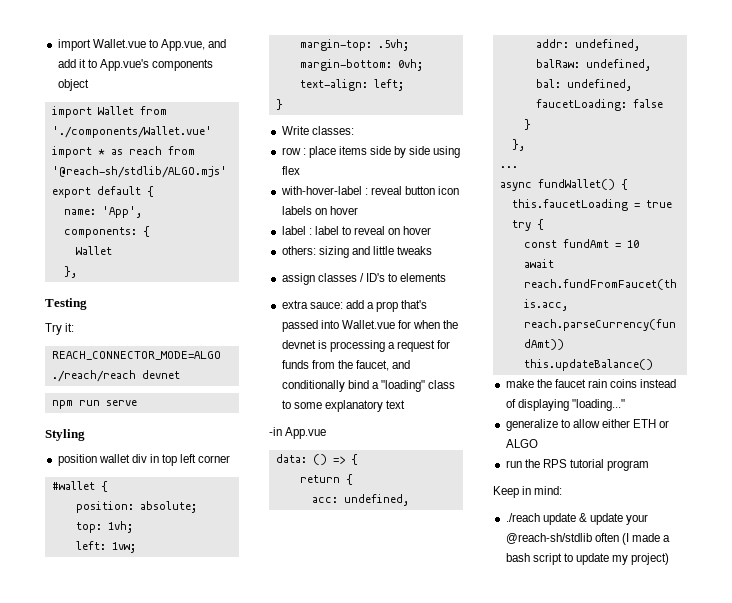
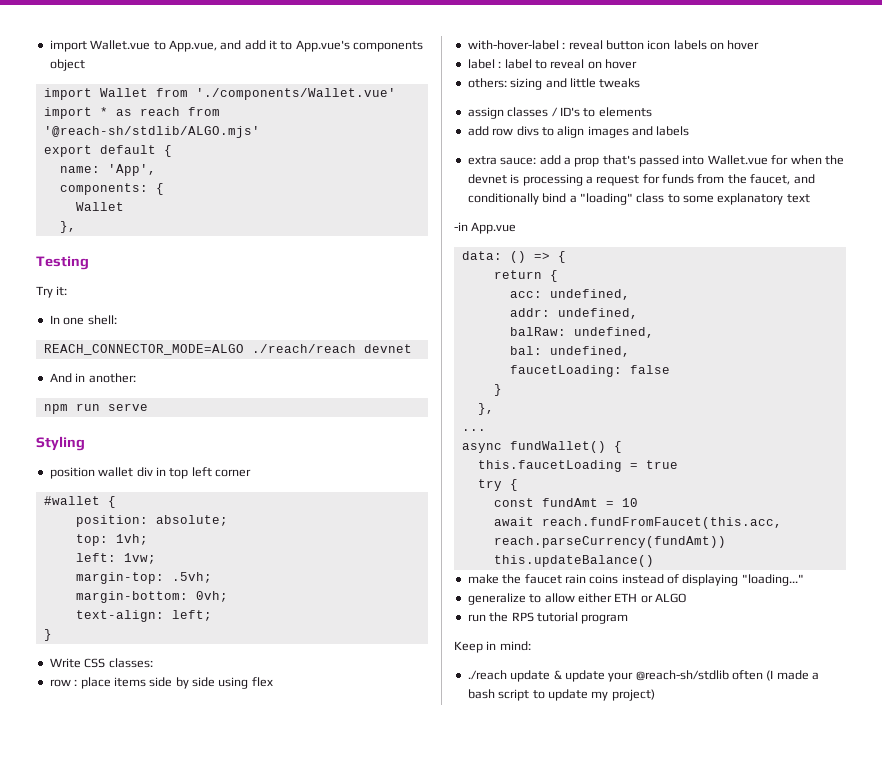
+ In one shell:
+ And in another:
- Write classes:
+ Write CSS classes:
+ add row divs to align images and labels

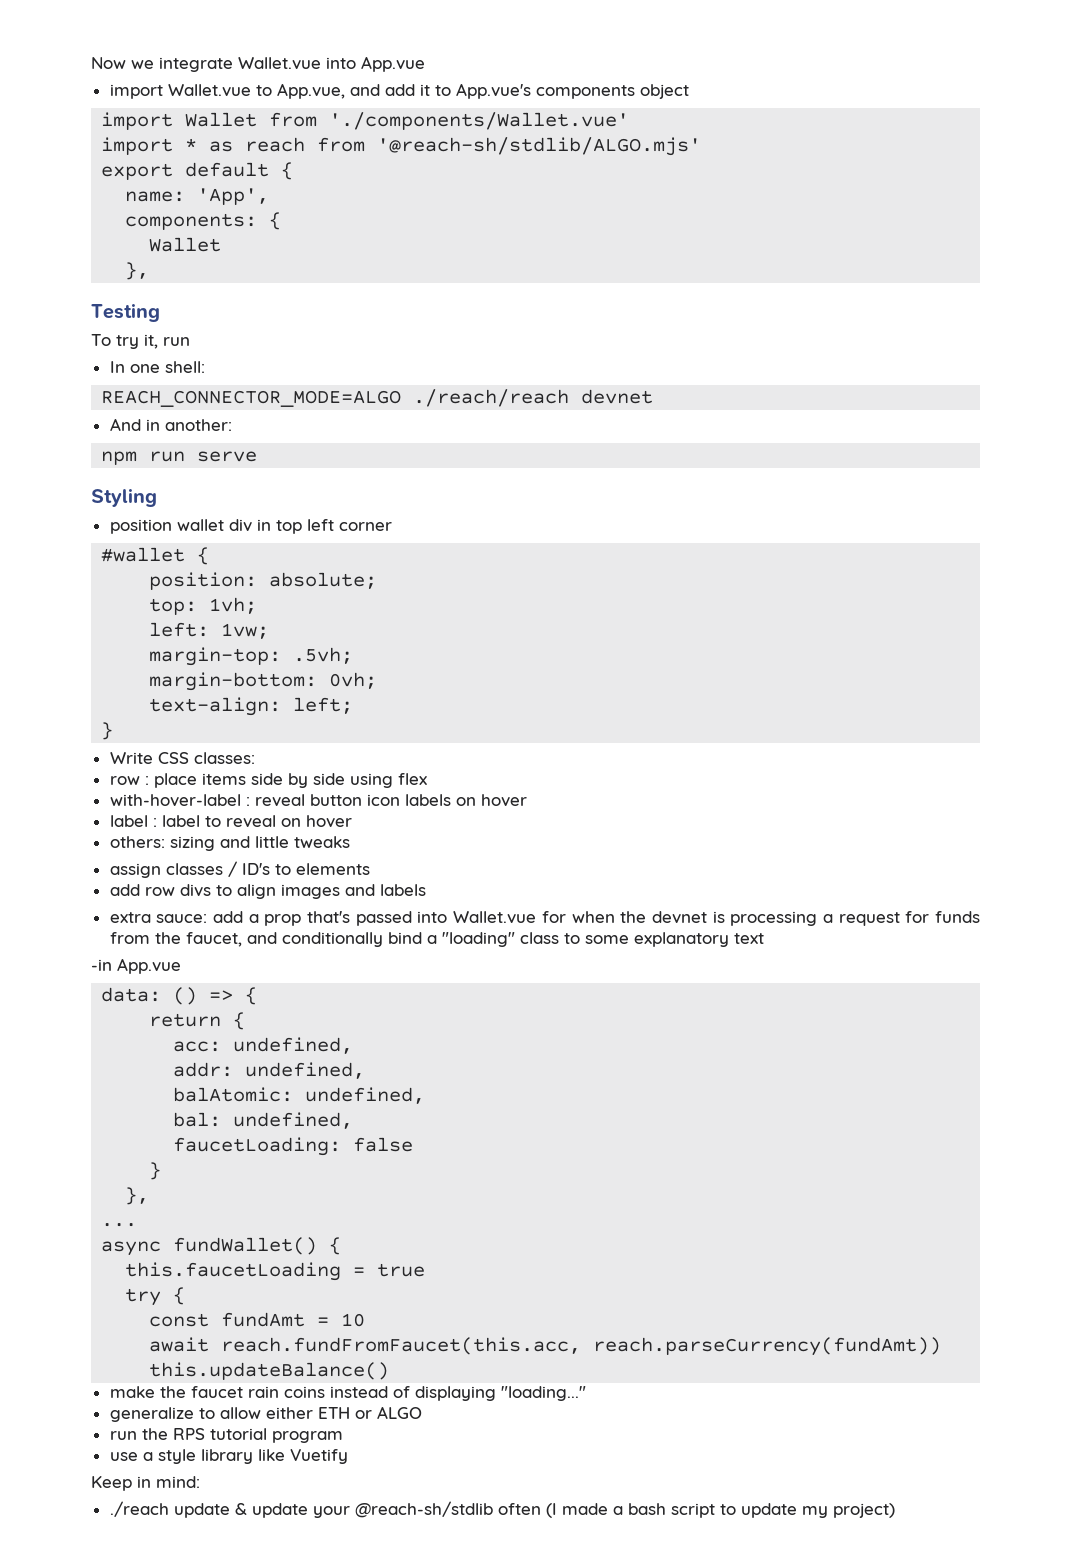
+ Now we integrate Wallet.vue into App.vue
- Try it:
+ To try it, run
- balRaw: undefined,
+ balAtomic: undefined,
+ use a style library like Vuetify

